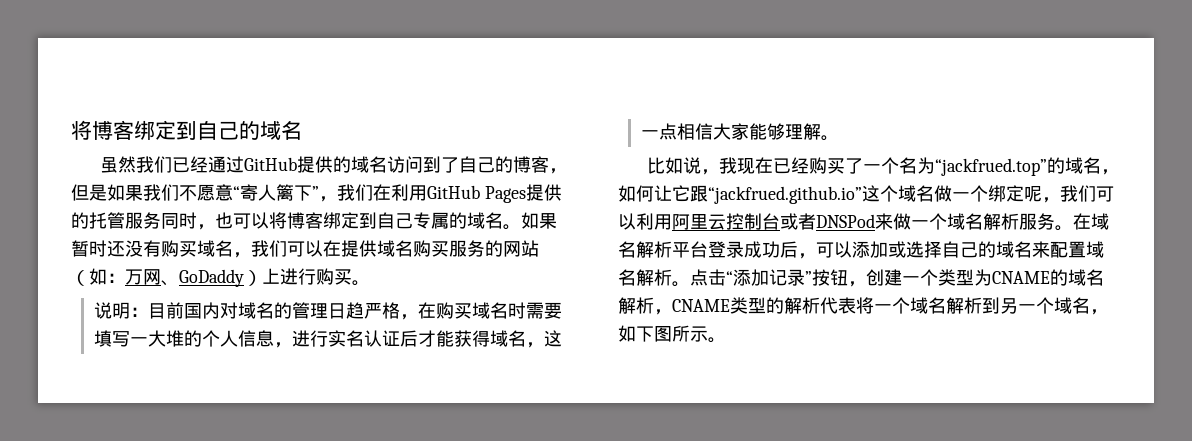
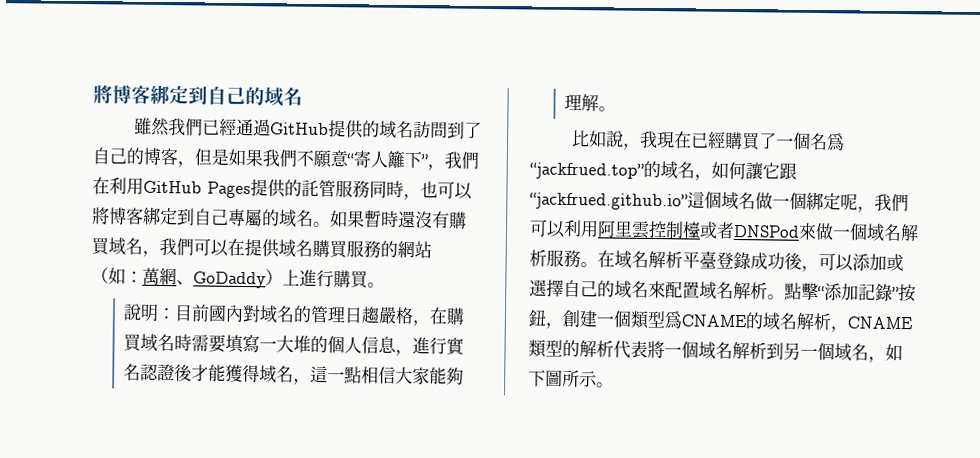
- 将博客绑定到自己的域名
+ 將博客綁定到自己的域名
- 虽然我们已经通过GitHub提供的域名访问到了自己的博客，但是如果我们不愿意“寄人篱下”，我们在利用GitHub Pages提供的托管服务同时，也可以将博客绑定到自己专属的域名。
+ 雖然我們已經通過GitHub提供的域名訪問到了自己的博客，但是如果我們不願意“寄人籬下”，我們在利用GitHub Pages提供的託管服務同時，也可以將博客綁定到自己專屬的域名。
- 如果暂时还没有购买域名，我们可以在提供域名购买服务的网站（如：万网、GoDaddy）上进行购买。
- 说明：目前国内对域名的管理日趋严格，在购买域名时需要填写一大堆的个人信息，进行实名认证后才能获得域名，这一点相信大家能够理解。
+ 如果暫時還沒有購買域名，我們可以在提供域名購買服務的網站（如：萬網、GoDaddy）上進行購買。
+ 說明：目前國內對域名的管理日趨嚴格，在購買域名時需要填寫一大堆的個人信息，進行實名認證後才能獲得域名，這一點相信大家能夠理解。
- 比如说，我现在已经购买了一个名为“jackfrued.top”的域名，如何让它跟“jackfrued.github.io”这个域名做一个绑定呢，我们可以利用阿里云控制台或者DNSPod来做一个域名解析服务。
+ 比如說，我現在已經購買了一個名爲“jackfrued.top”的域名，如何讓它跟“jackfrued.github.io”這個域名做一個綁定呢，我們可以利用阿里雲控制檯或者DNSPod來做一個域名解析服務。
- 在域名解析平台登录成功后，可以添加或选择自己的域名来配置域名解析。
+ 在域名解析平臺登錄成功後，可以添加或選擇自己的域名來配置域名解析。
- 点击“添加记录”按钮，创建一个类型为CNAME的域名解析，CNAME类型的解析代表将一个域名解析到另一个域名，如下图所示。
+ 點擊“添加記錄”按鈕，創建一個類型爲CNAME的域名解析，CNAME類型的解析代表將一個域名解析到另一個域名，如下圖所示。

